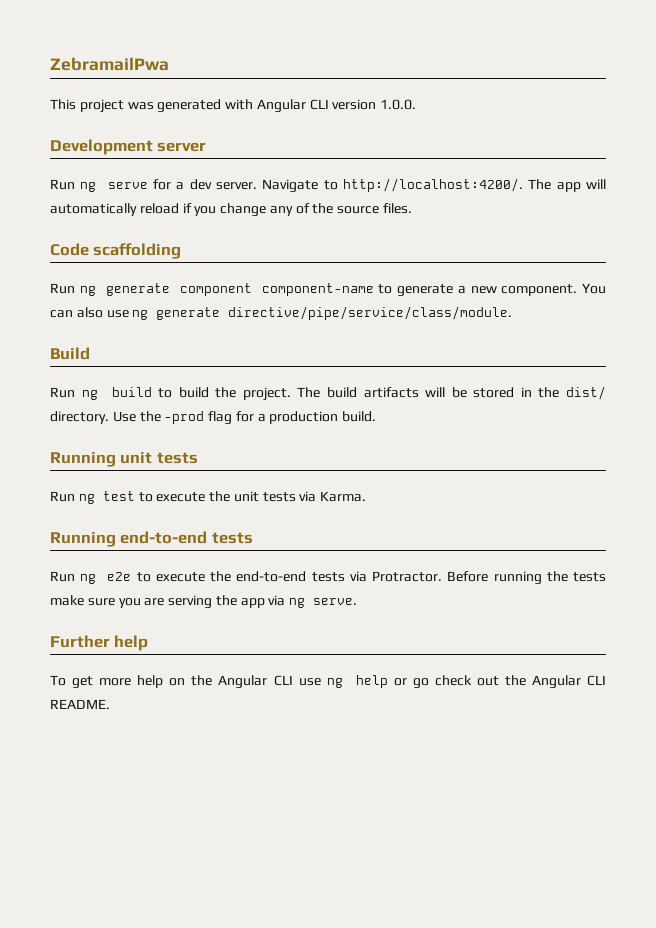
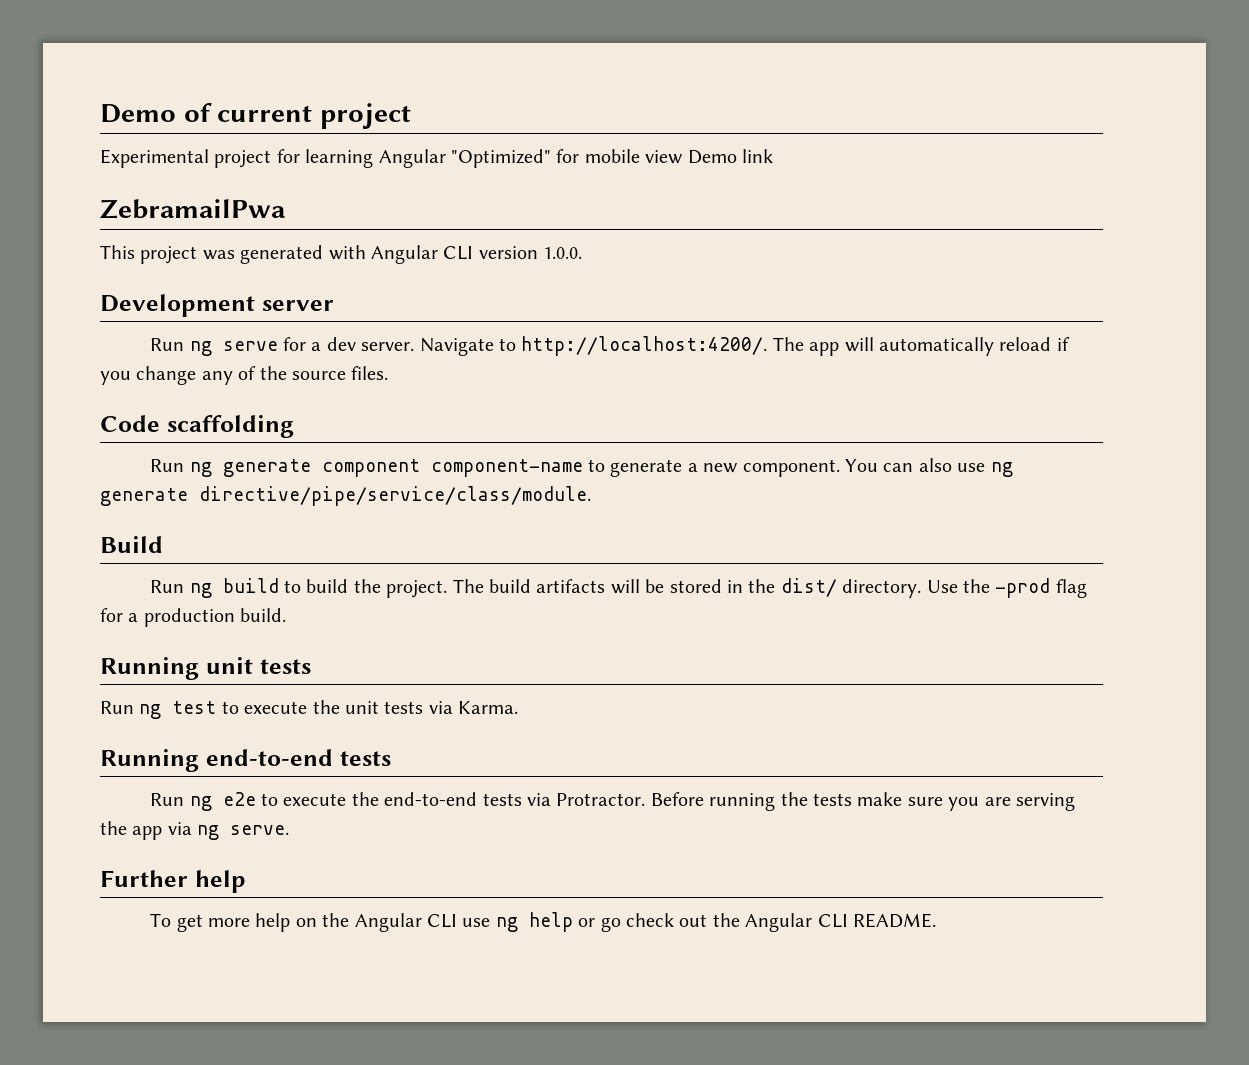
+ Demo of current project
+ Experimental project for learning Angular "Optimized" for mobile view Demo link

